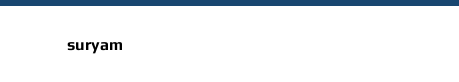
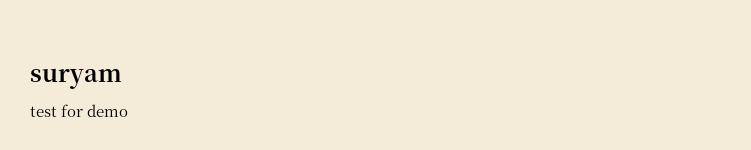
+ test for demo

